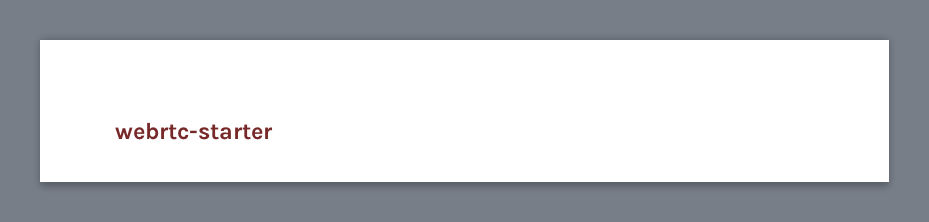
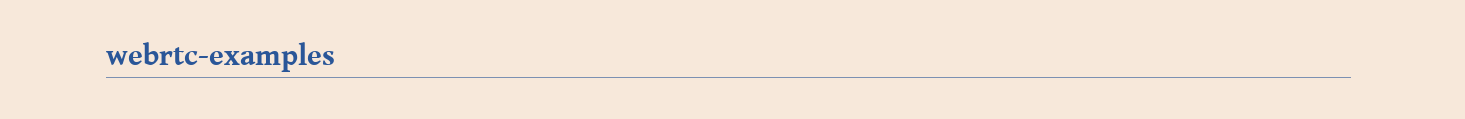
- webrtc-starter
+ webrtc-examples

